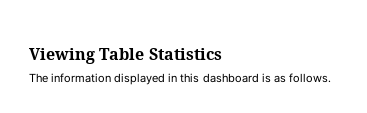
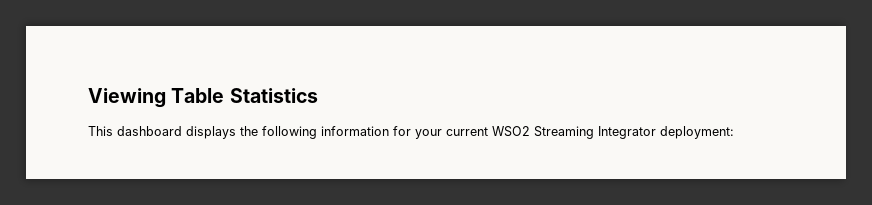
- The information displayed in this dashboard is as follows.
+ This dashboard displays the following information for your current WSO2 Streaming Integrator deployment:

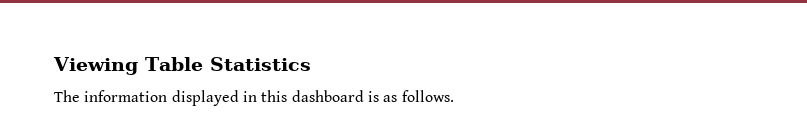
- This dashboard displays the following information for your current WSO2 Streaming Integrator deployment:
+ The information displayed in this dashboard is as follows.

